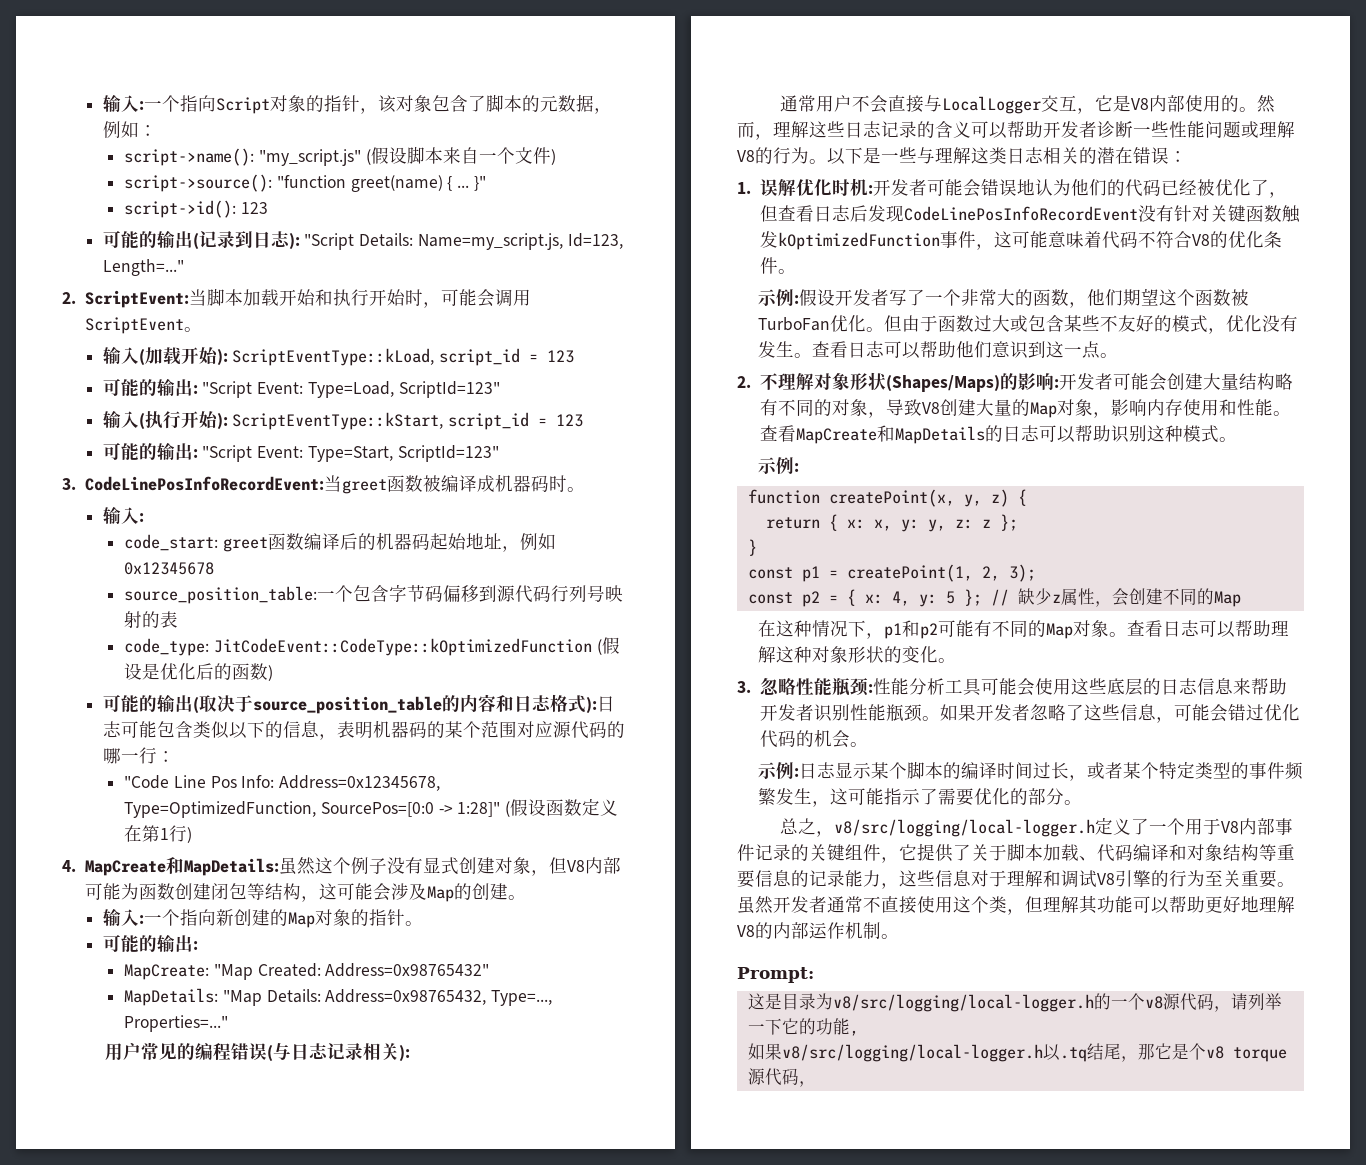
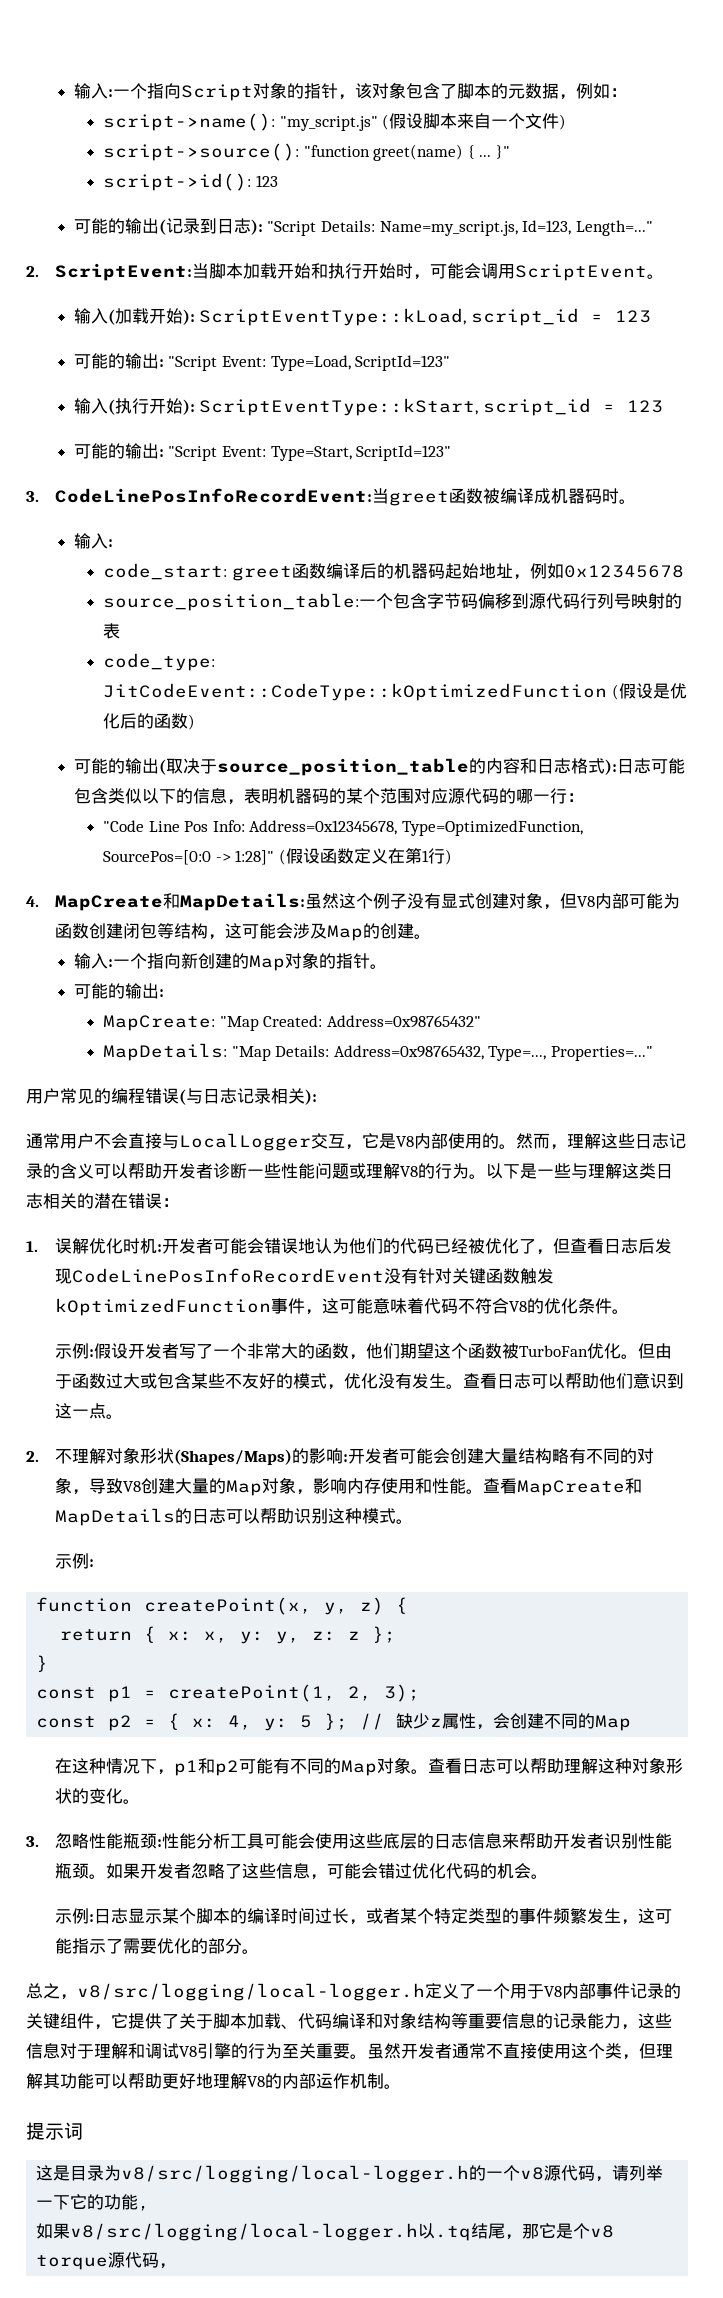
- Prompt:
+ 提示词

